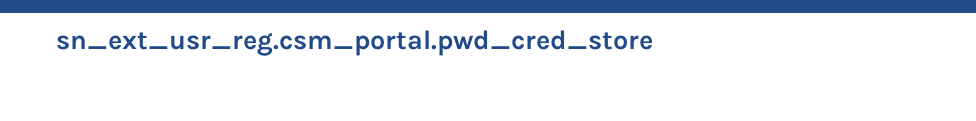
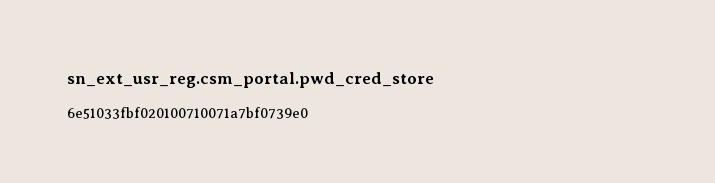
+ 6e51033fbf020100710071a7bf0739e0

